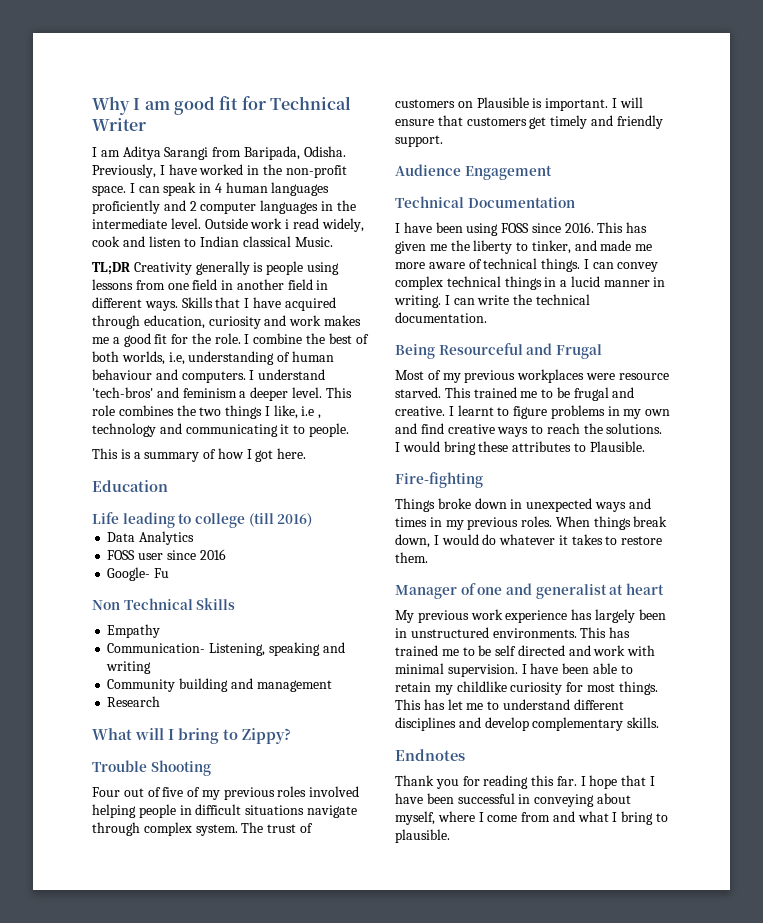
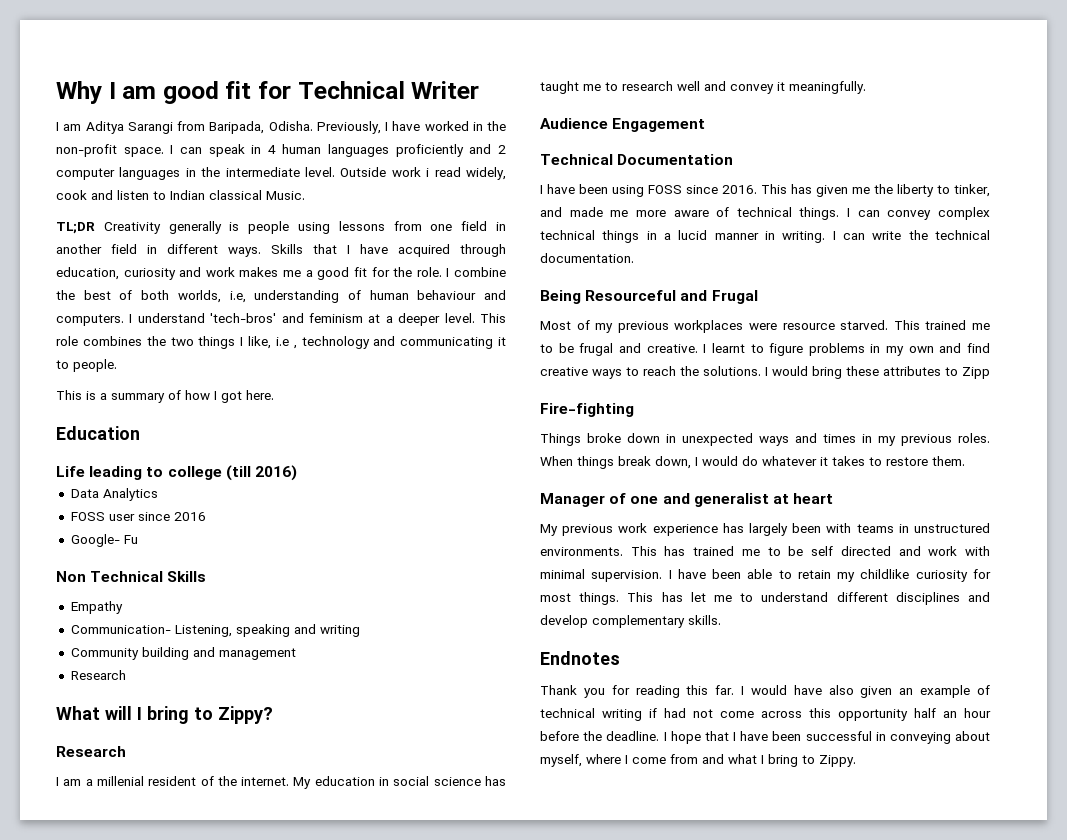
- I understand 'tech-bros' and feminism a deeper level.
+ I understand 'tech-bros' and feminism at a deeper level.
  What will I bring to Zippy?
- Trouble Shooting
- Four out of five of my previous roles involved helping people in difficult situations navigate through complex system. The trust of customers on Plausible is important. I will ensure that customers get timely and friendly support.
+ Research
+ I am a millenial resident of the internet. My education in social science has taught me to research well and convey it meaningfully.
- I would bring these attributes to Plausible.
+ I would bring these attributes to Zipp
- My previous work experience has largely been in unstructured environments.
+ My previous work experience has largely been with teams in unstructured environments.
- I hope that I have been successful in conveying about myself, where I come from and what I bring to plausible.
+ I would have also given an example of technical writing if had not come across this opportunity half an hour before the deadline. I hope that I have been successful in conveying about myself, where I come from and what I bring to Zippy.

